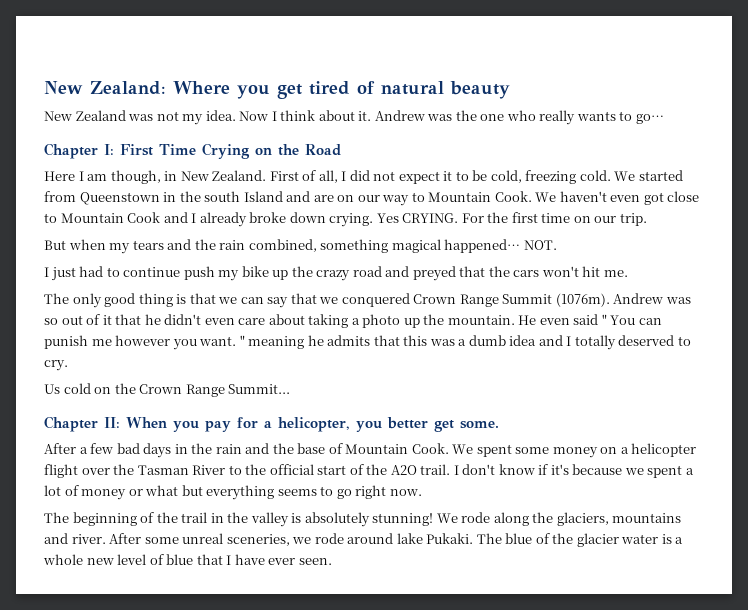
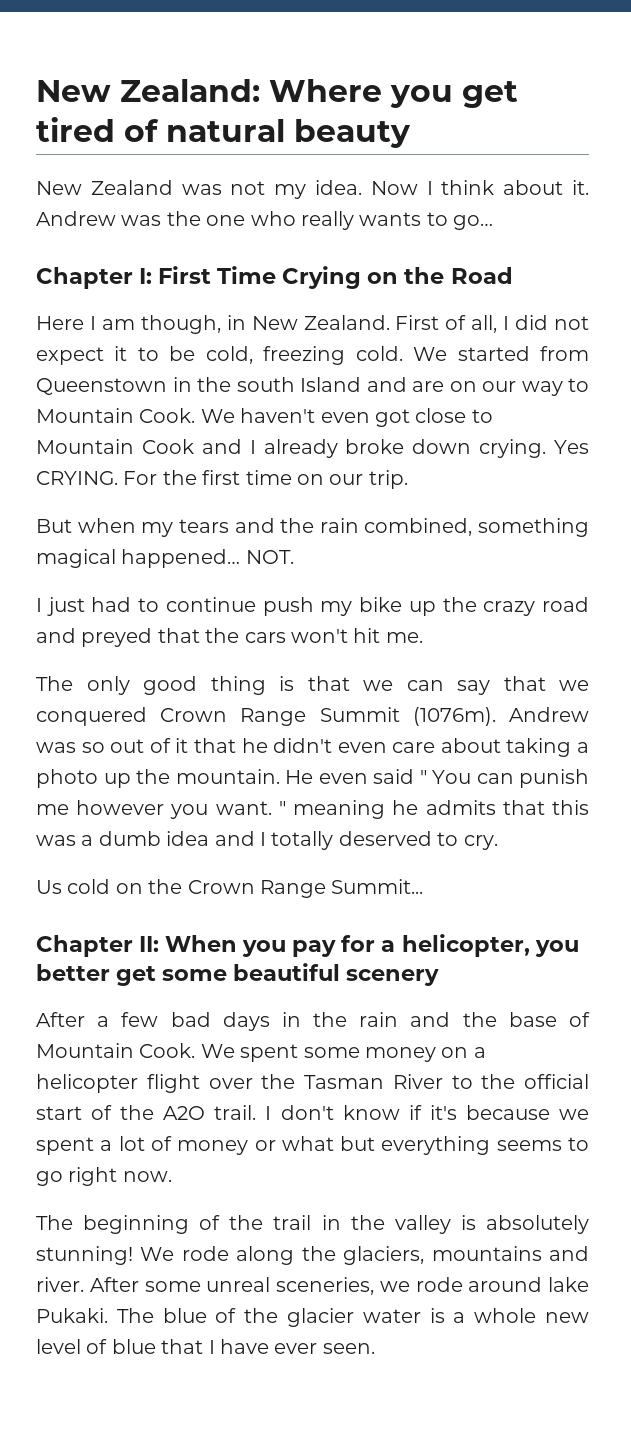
- Chapter II: When you pay for a helicopter, you better get some.
+ Chapter II: When you pay for a helicopter, you better get some beautiful scenery

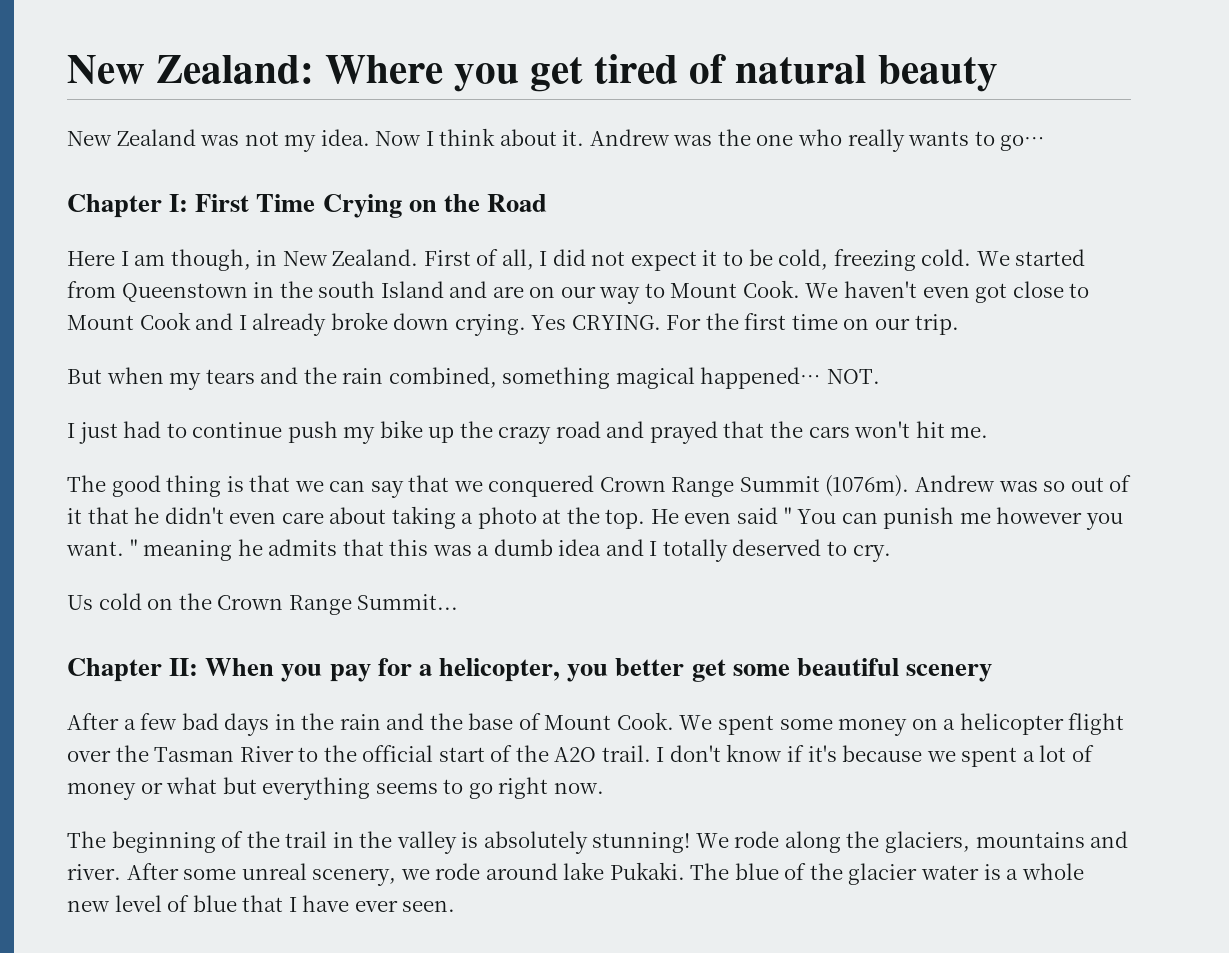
- We started from Queenstown in the south Island and are on our way to Mountain Cook.
+ We started from Queenstown in the south Island and are on our way to Mount Cook.
- We haven't even got close to Mountain Cook and I already broke down crying.
+ We haven't even got close to Mount Cook and I already broke down crying.
- I just had to continue push my bike up the crazy road and preyed that the cars won't hit me.
+ I just had to continue push my bike up the crazy road and prayed that the cars won't hit me.
- The only good thing is that we can say that we conquered Crown Range Summit (1076m).
+ The good thing is that we can say that we conquered Crown Range Summit (1076m).
- Andrew was so out of it that he didn't even care about taking a photo up the mountain.
+ Andrew was so out of it that he didn't even care about taking a photo at the top.
- After a few bad days in the rain and the base of Mountain Cook.
+ After a few bad days in the rain and the base of Mount Cook.
- After some unreal sceneries, we rode around lake Pukaki.
+ After some unreal scenery, we rode around lake Pukaki.

